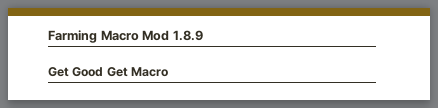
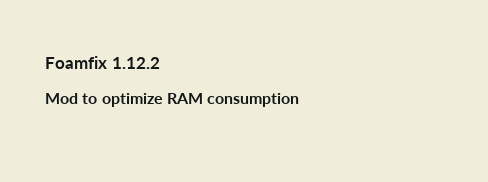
- Farming Macro Mod 1.8.9
- Get Good Get Macro
+ Foamfix 1.12.2
+ Mod to optimize RAM consumption

